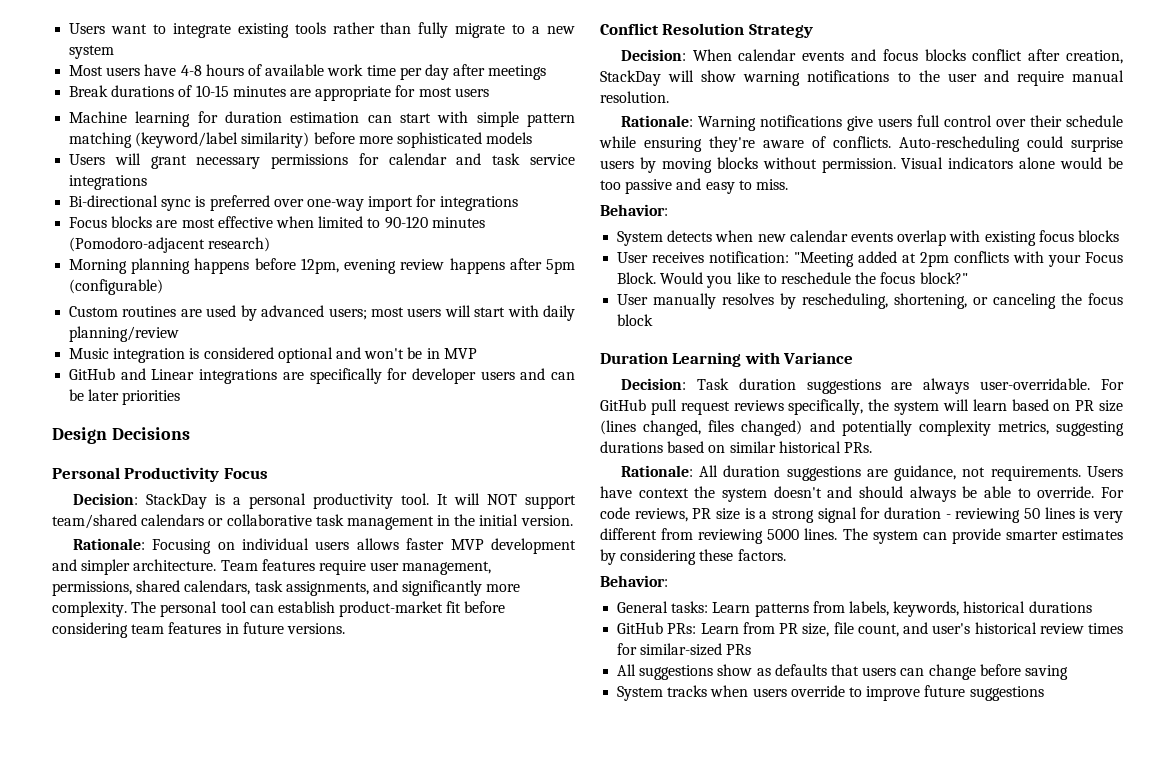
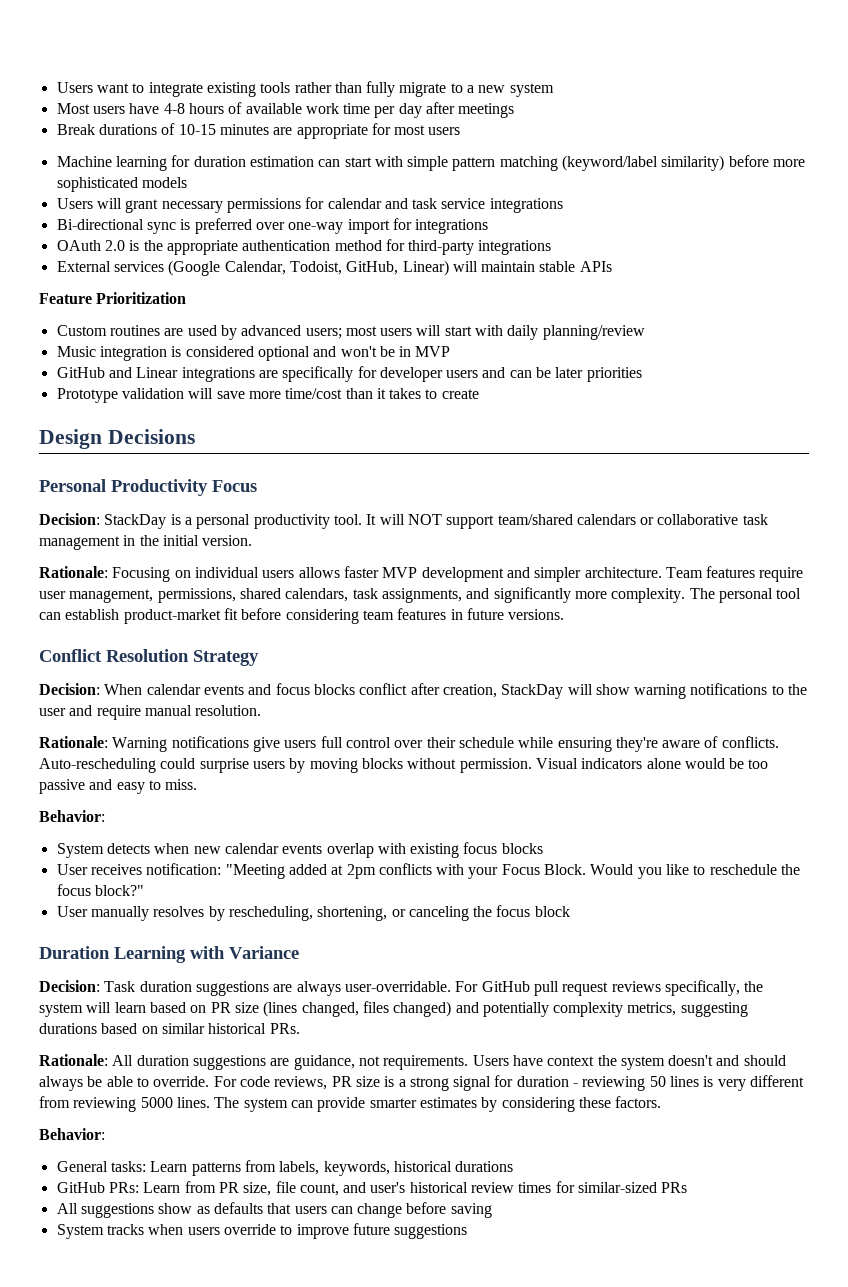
- Focus blocks are most effective when limited to 90-120 minutes (Pomodoro-adjacent research)
- Morning planning happens before 12pm, evening review happens after 5pm (configurable)
+ OAuth 2.0 is the appropriate authentication method for third-party integrations
+ External services (Google Calendar, Todoist, GitHub, Linear) will maintain stable APIs
+ Feature Prioritization
+ Prototype validation will save more time/cost than it takes to create

